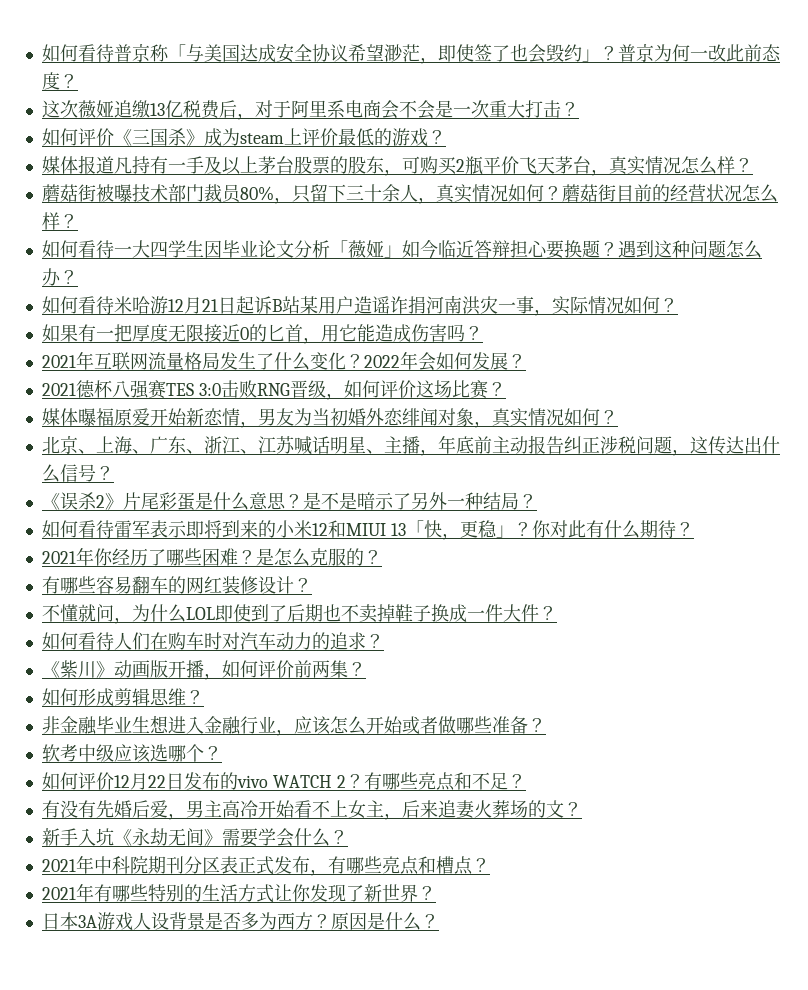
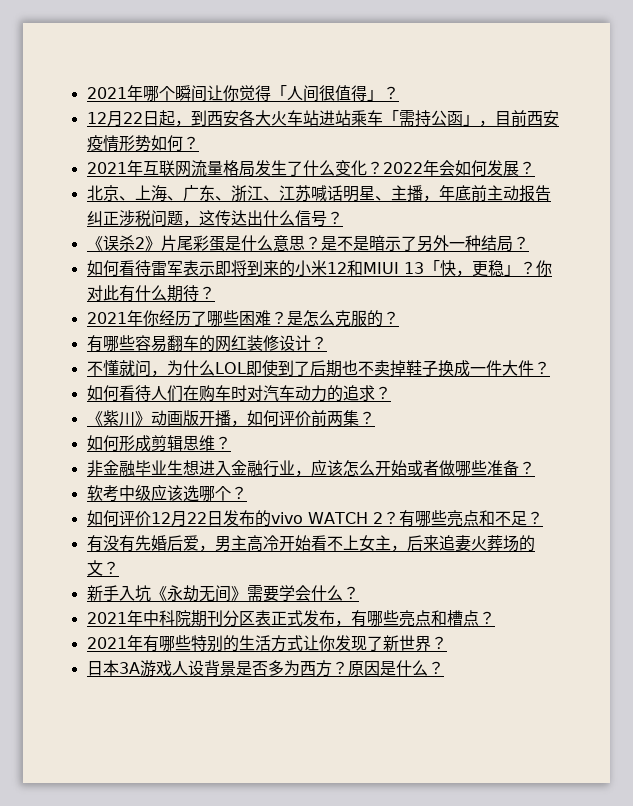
- 如何看待普京称「与美国达成安全协议希望渺茫，即使签了也会毁约」？普京为何一改此前态度？
- 这次薇娅追缴13亿税费后，对于阿里系电商会不会是一次重大打击？
- 如何评价《三国杀》成为steam上评价最低的游戏？
- 媒体报道凡持有一手及以上茅台股票的股东，可购买2瓶平价飞天茅台，真实情况怎么样？
- 蘑菇街被曝技术部门裁员80%，只留下三十余人，真实情况如何？蘑菇街目前的经营状况怎么样？
- 如何看待一大四学生因毕业论文分析「薇娅」如今临近答辩担心要换题？遇到这种问题怎么办？
- 如何看待米哈游12月21日起诉B站某用户造谣诈捐河南洪灾一事，实际情况如何？
- 如果有一把厚度无限接近0的匕首，用它能造成伤害吗？
+ 2021年哪个瞬间让你觉得「人间很值得」？
+ 12月22日起，到西安各大火车站进站乘车「需持公函」，目前西安疫情形势如何？
- 2021德杯八强赛TES 3:0击败RNG晋级，如何评价这场比赛？
- 媒体曝福原爱开始新恋情，男友为当初婚外恋绯闻对象，真实情况如何？

